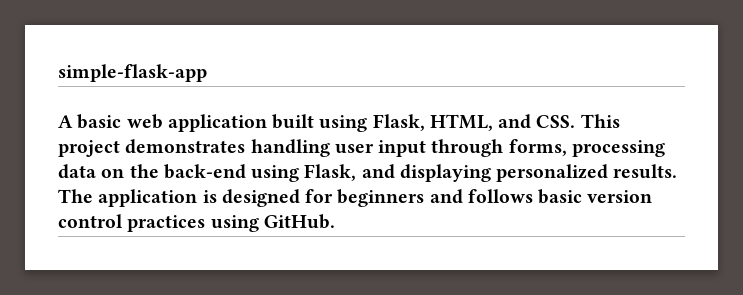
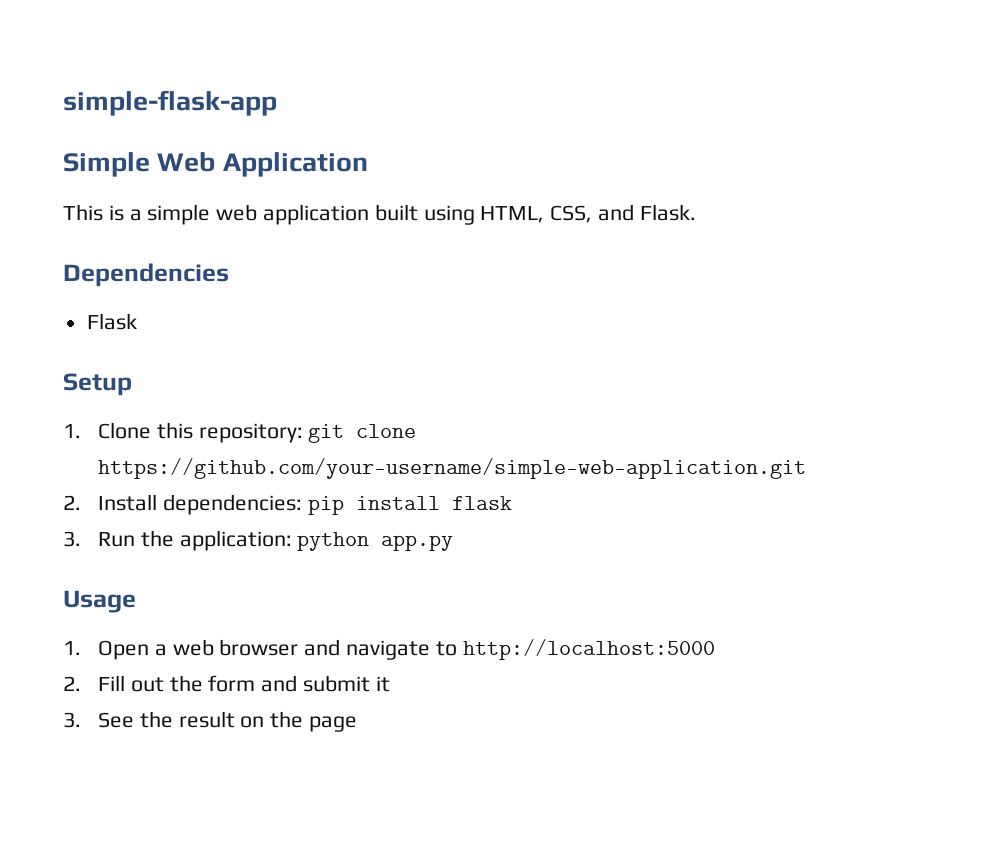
- A basic web application built using Flask, HTML, and CSS. This project demonstrates handling user input through forms, processing data on the back-end using Flask, and displaying personalized results. The application is designed for beginners and follows basic version control practices using GitHub.
+ Simple Web Application
+ This is a simple web application built using HTML, CSS, and Flask.
+ Dependencies
+ Flask
+ Setup
+ 1. Clone this repository: git clone https://github.com/your-username/simple-web-application.git
+ 2. Install dependencies: pip install flask
+ 3. Run the application: python app.py
+ Usage
+ 1. Open a web browser and navigate to http://localhost:5000
+ 2. Fill out the form and submit it
+ 3. See the result on the page

